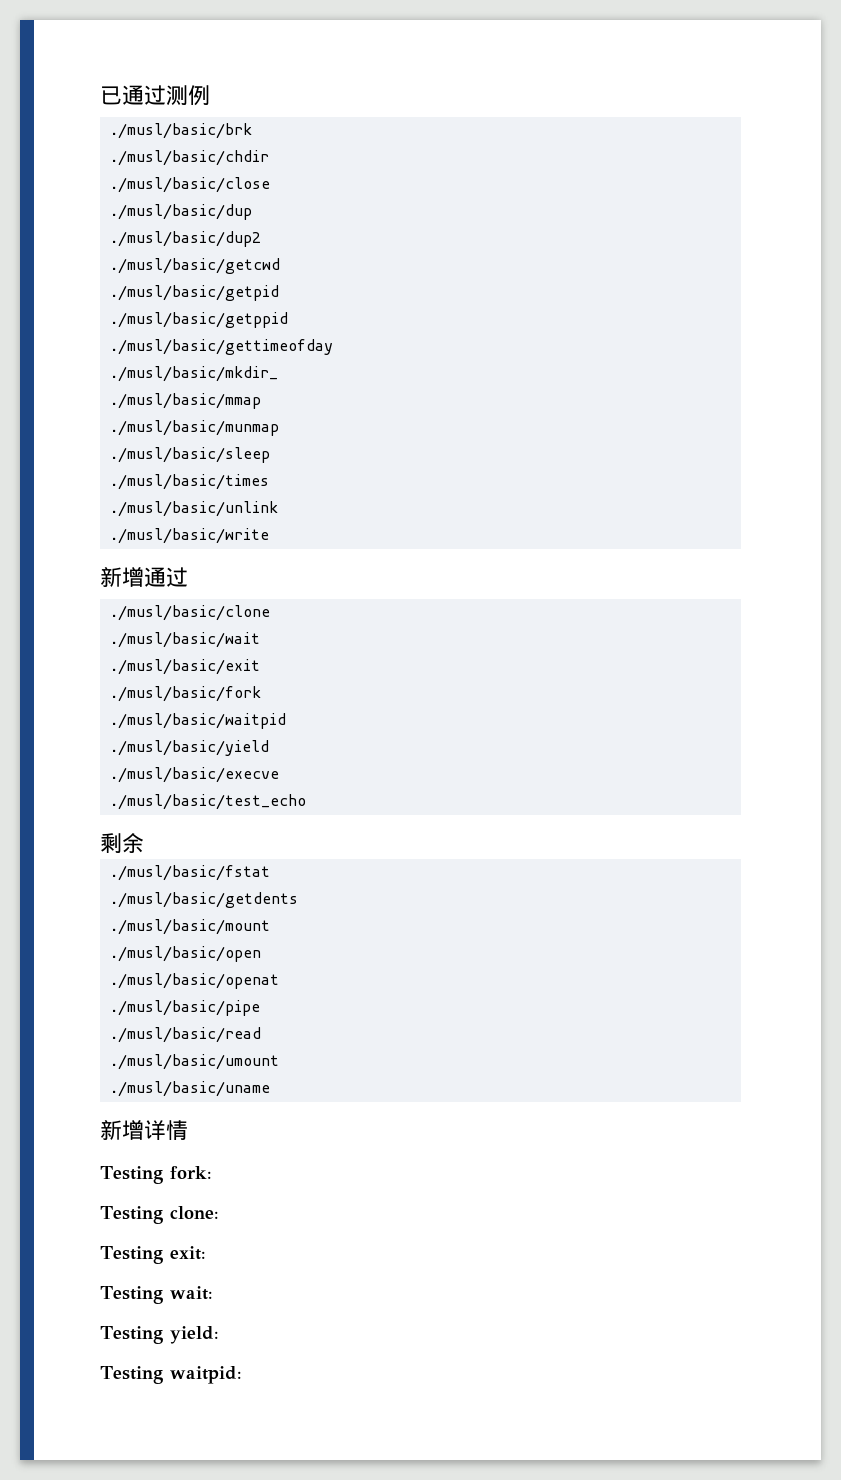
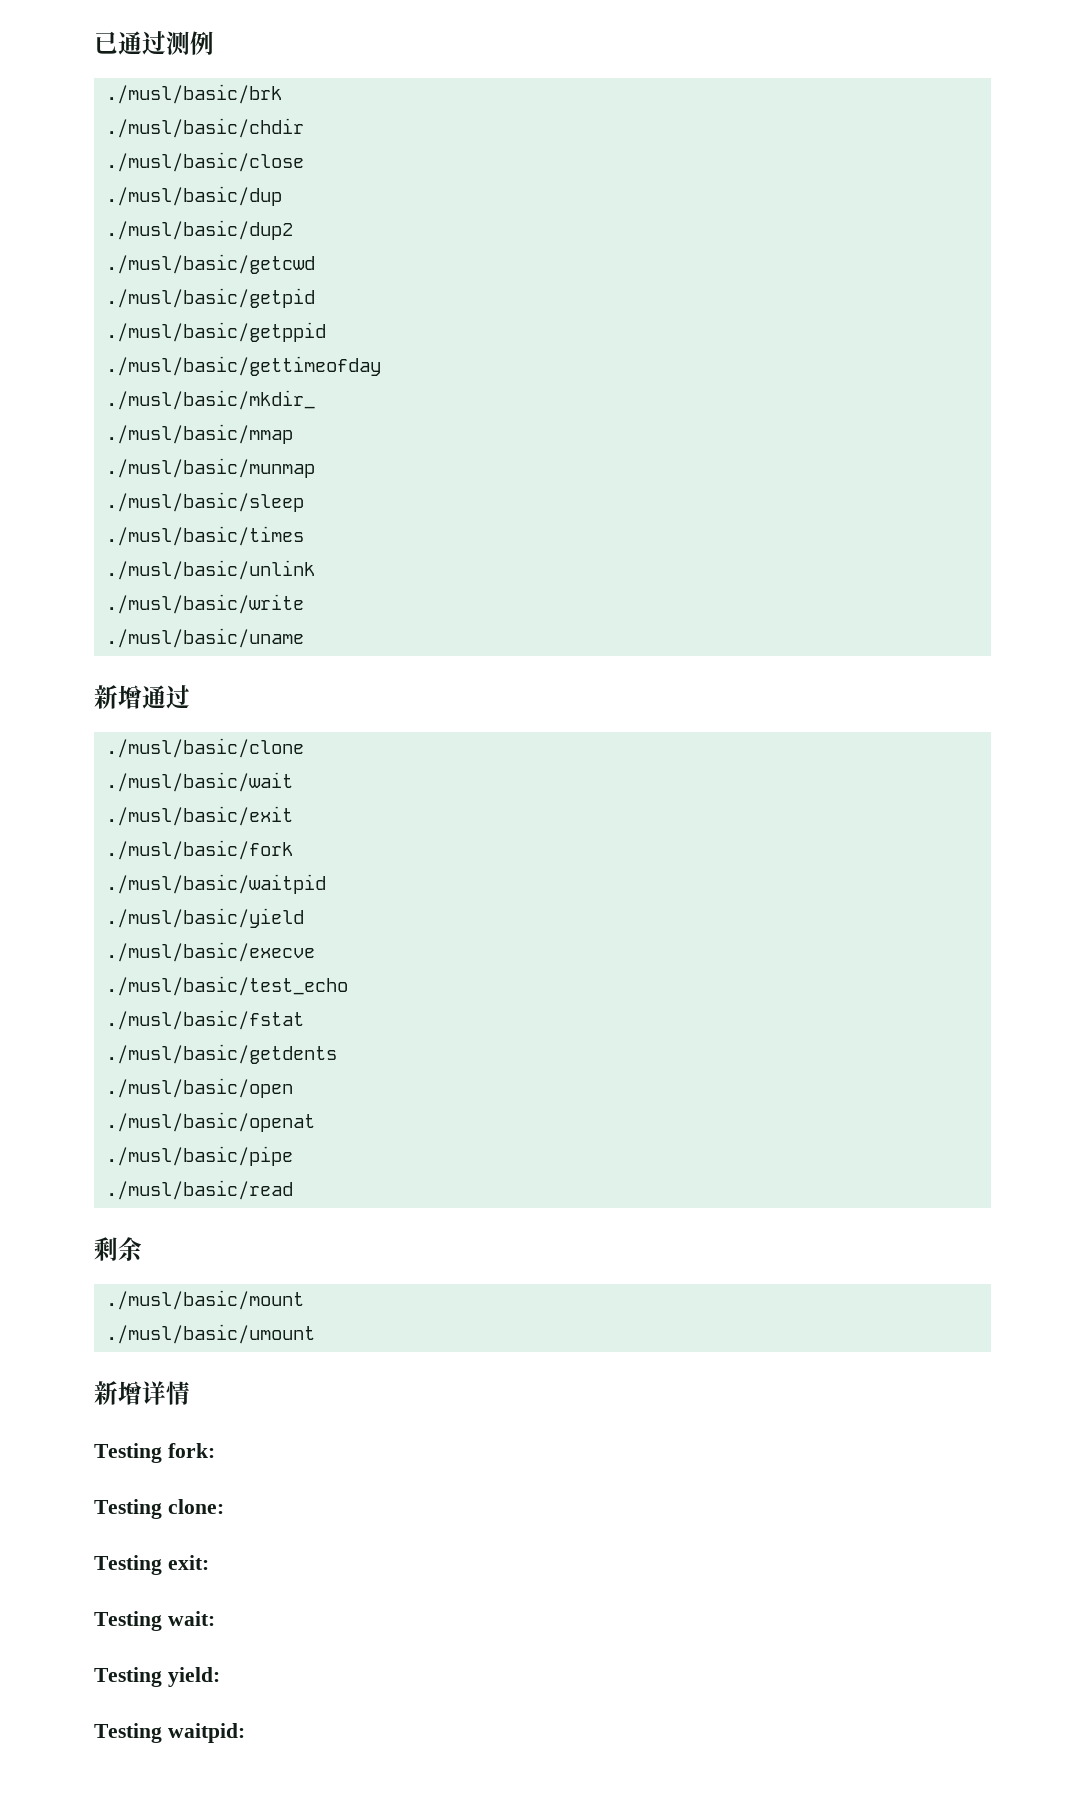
+ ./musl/basic/uname
- 剩余
- ./musl/basic/mount
+ 剩余
+ ./musl/basic/mount
- ./musl/basic/uname

